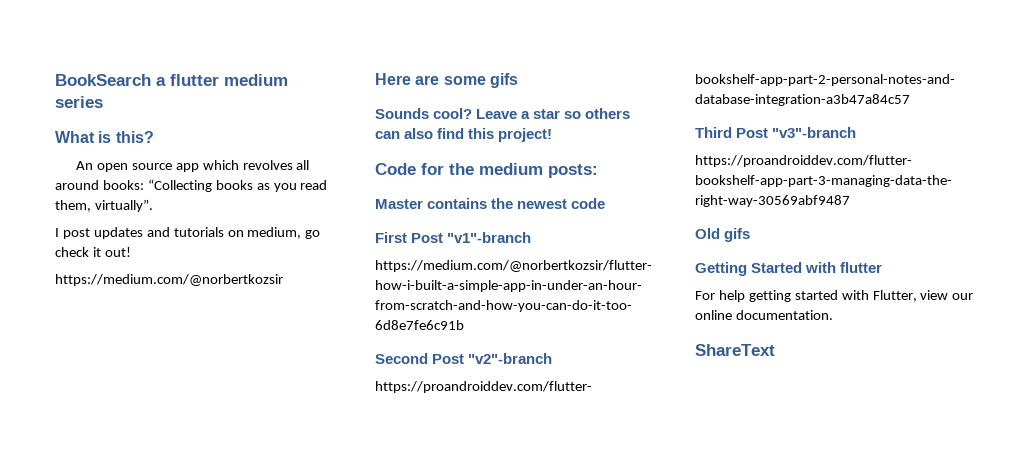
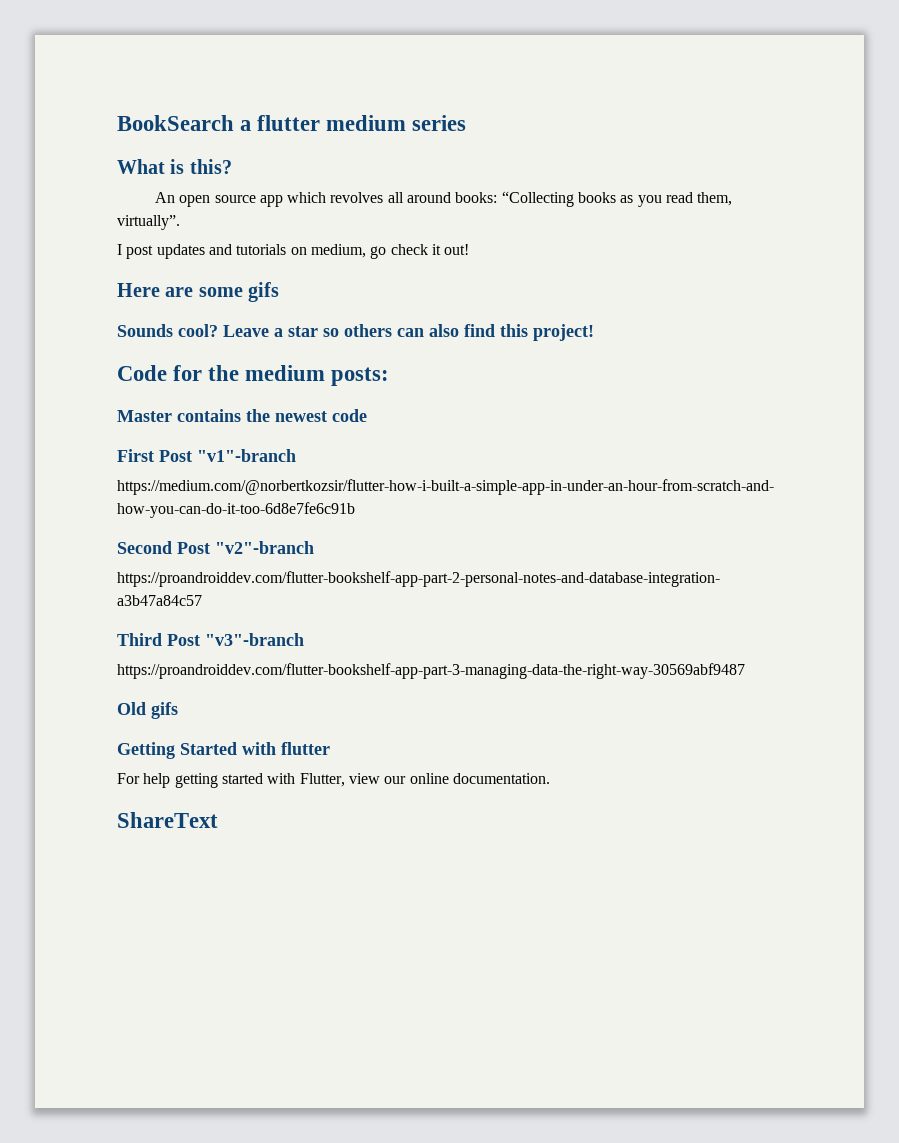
- https://medium.com/@norbertkozsir

